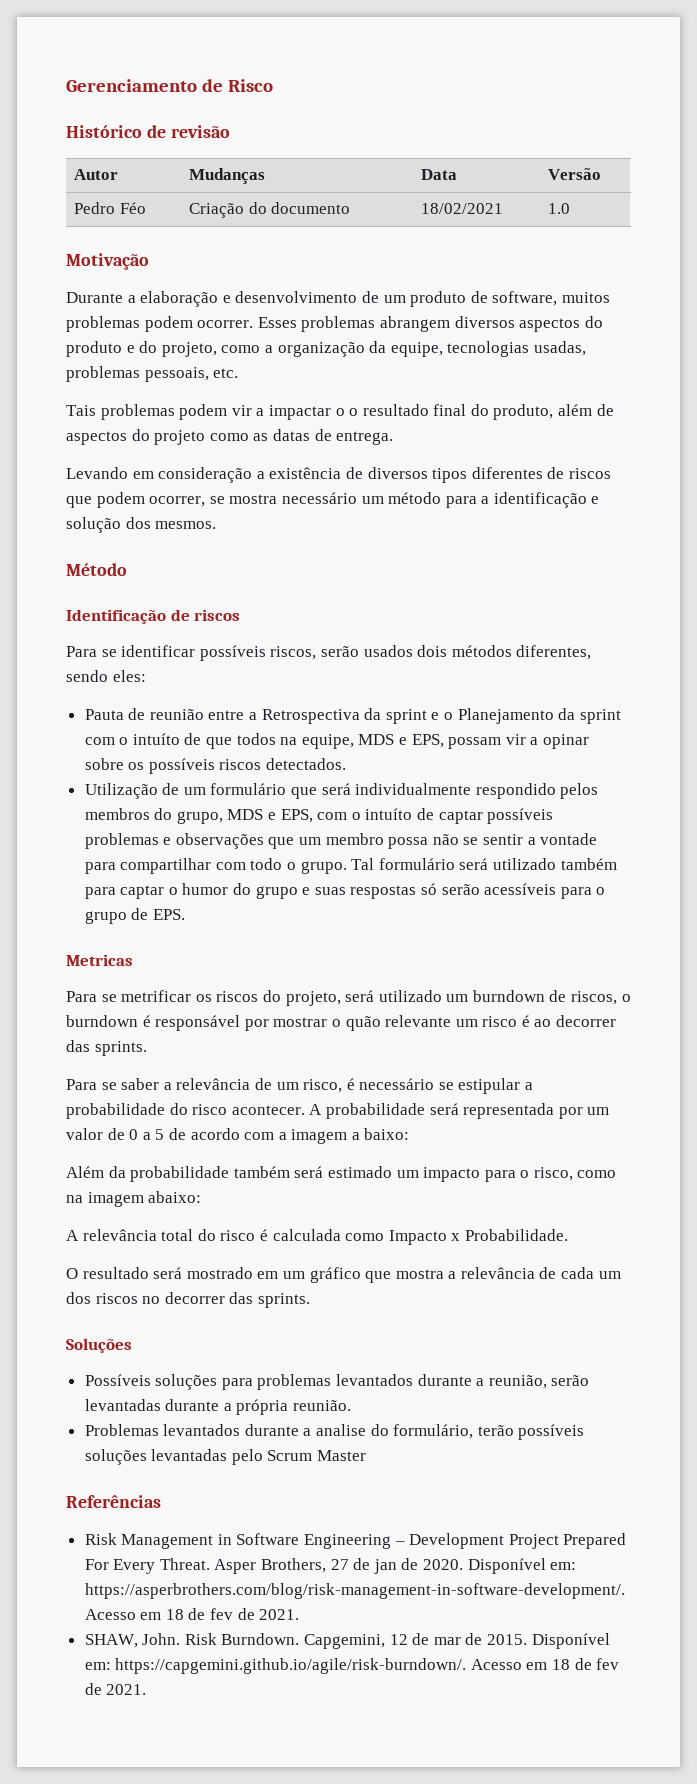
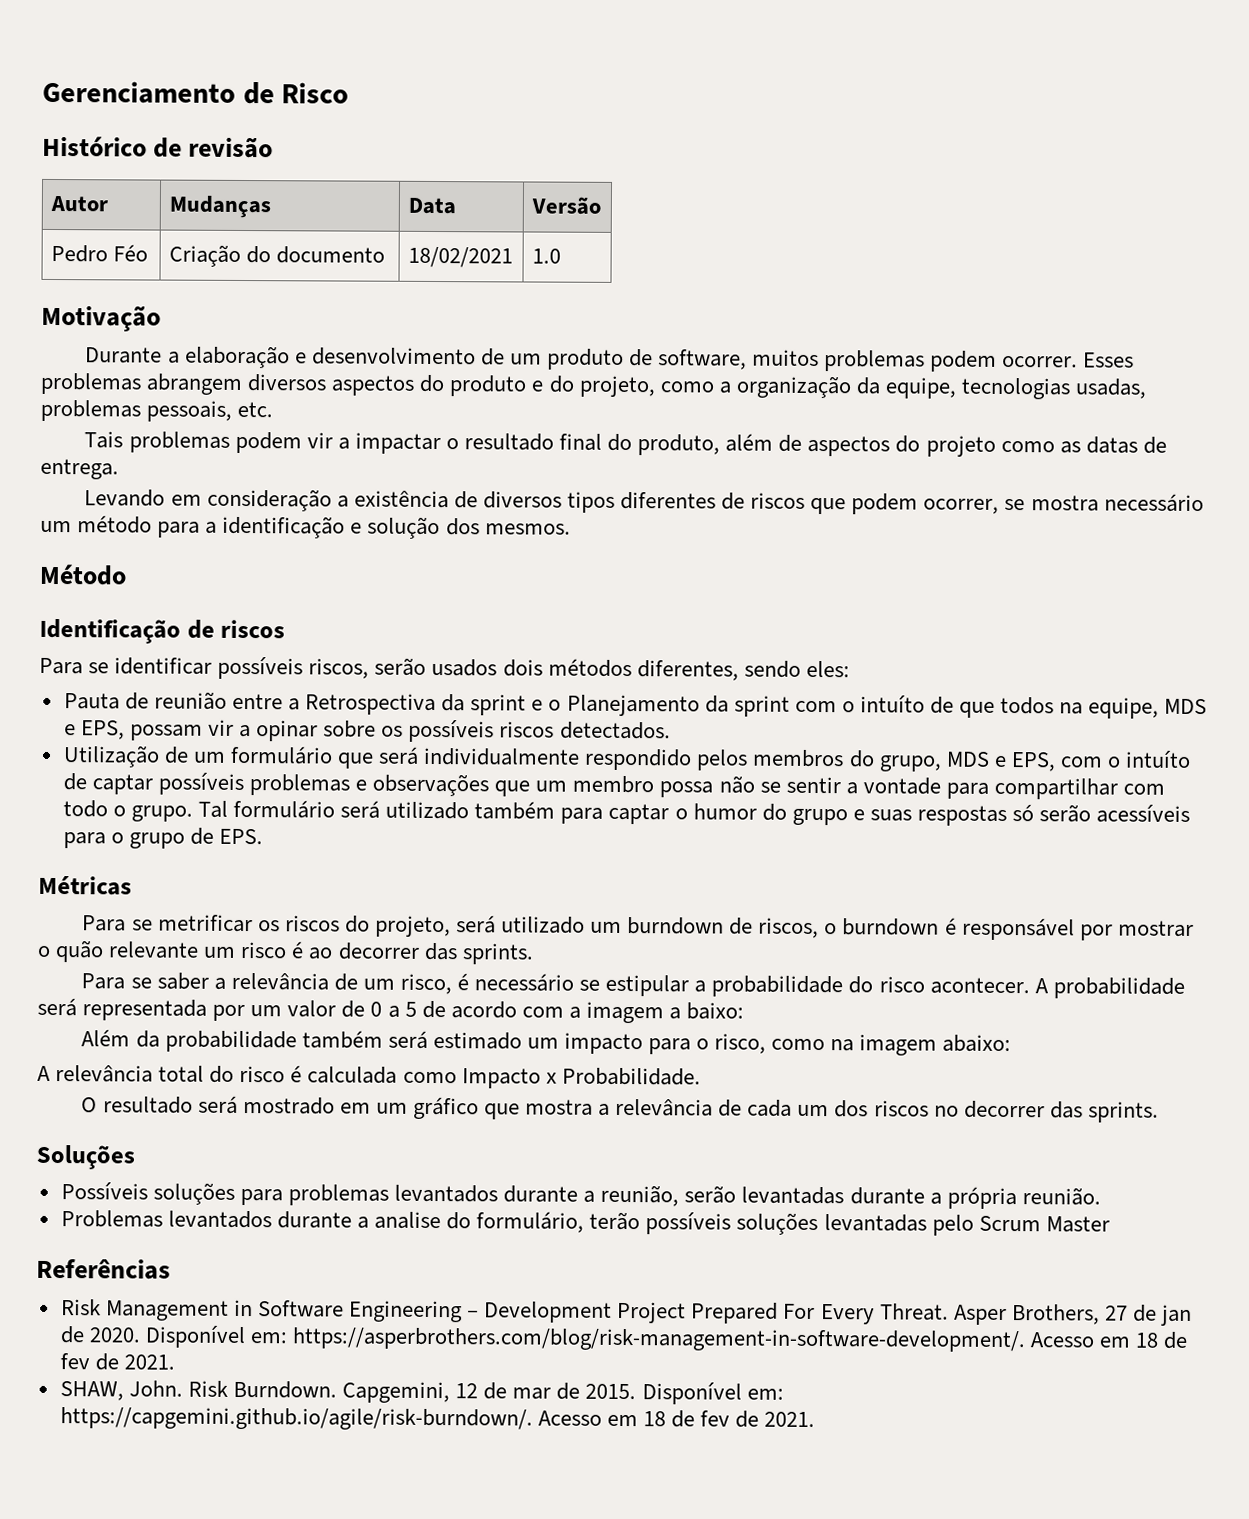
- Tais problemas podem vir a impactar o o resultado final do produto, além de aspectos do projeto como as datas de entrega.
+ Tais problemas podem vir a impactar o resultado final do produto, além de aspectos do projeto como as datas de entrega.
- Metricas
+ Métricas

